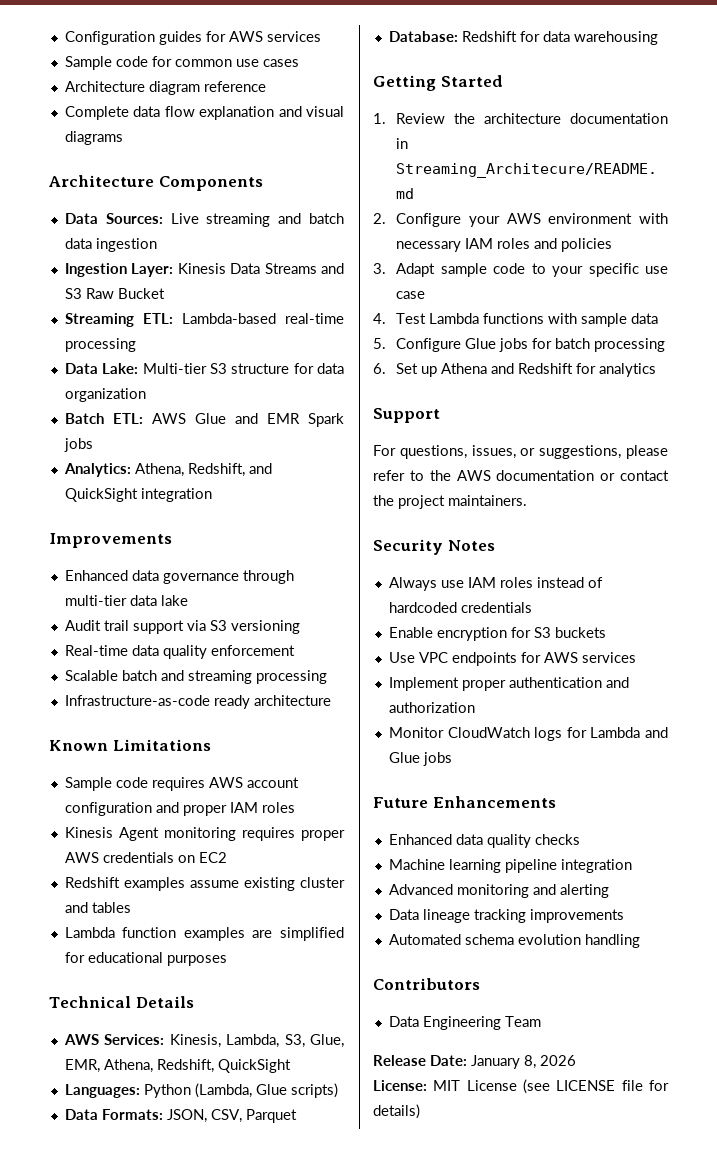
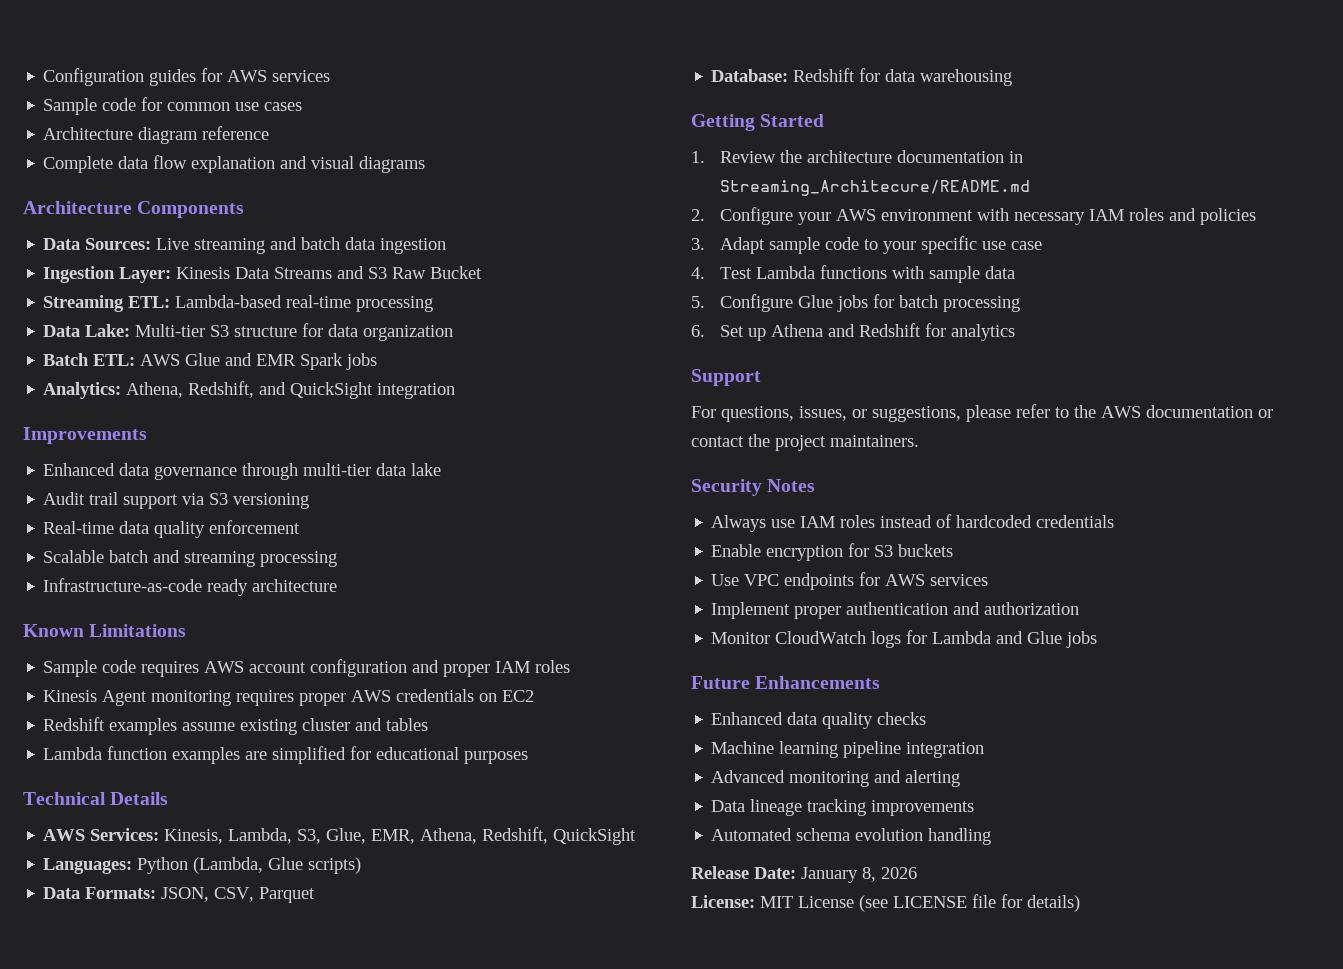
- Contributors
- Data Engineering Team

